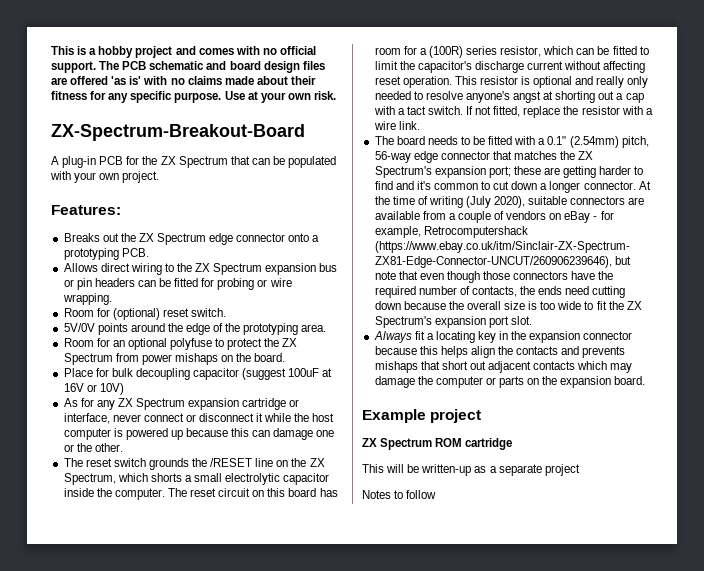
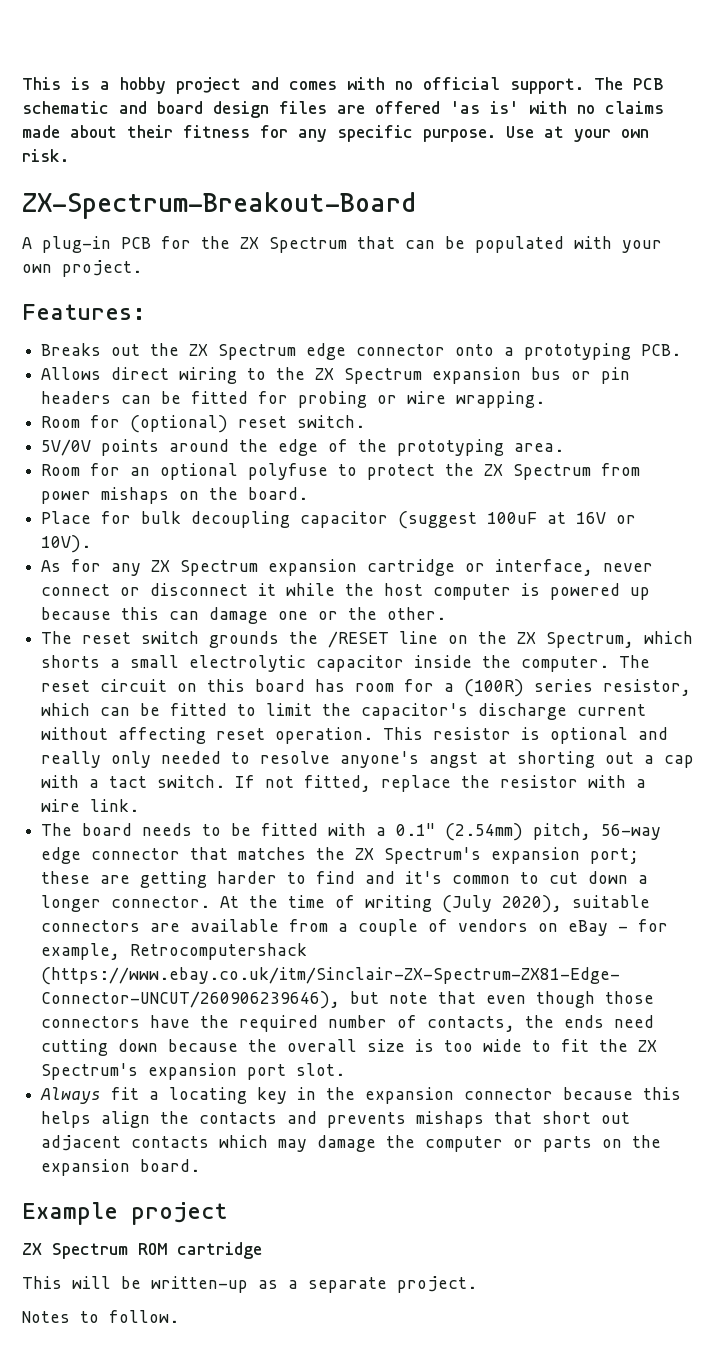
- Place for bulk decoupling capacitor (suggest 100uF at 16V or 10V)
+ Place for bulk decoupling capacitor (suggest 100uF at 16V or 10V).
- This will be written-up as a separate project
+ This will be written-up as a separate project.
- Notes to follow
+ Notes to follow.

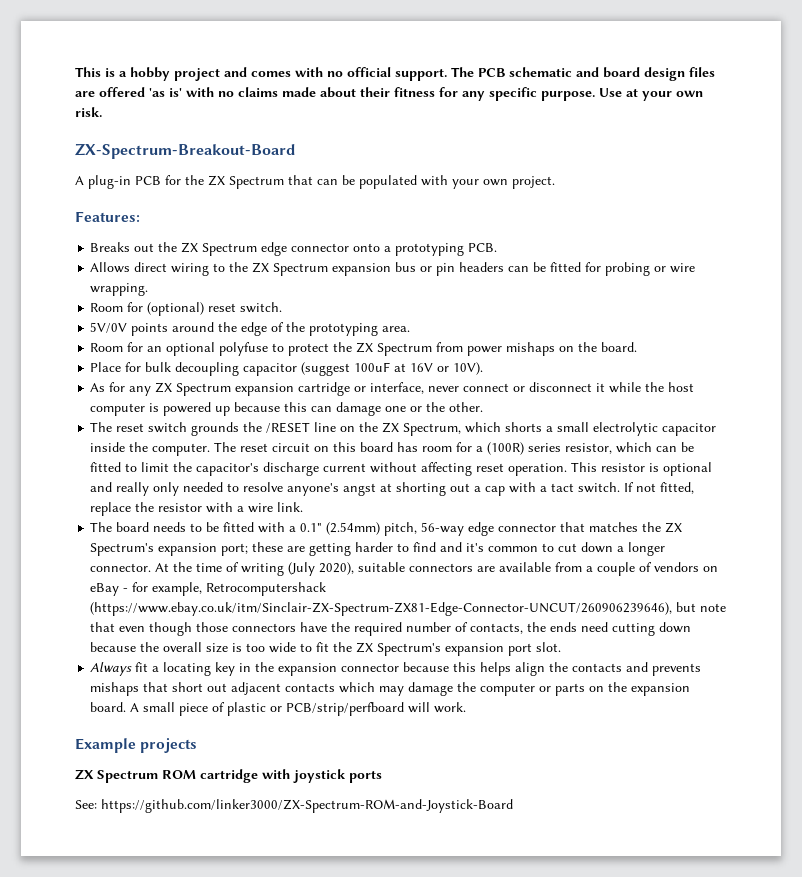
+ A small piece of plastic or PCB/strip/perfboard will work.
- Example project
+ Example projects
- ZX Spectrum ROM cartridge
- This will be written-up as a separate project.
- Notes to follow.
+ ZX Spectrum ROM cartridge with joystick ports
+ See: https://github.com/linker3000/ZX-Spectrum-ROM-and-Joystick-Board

